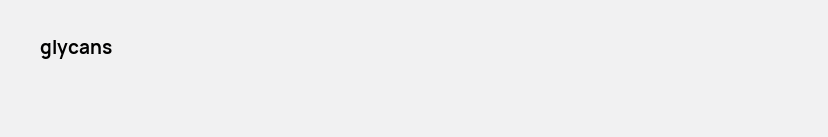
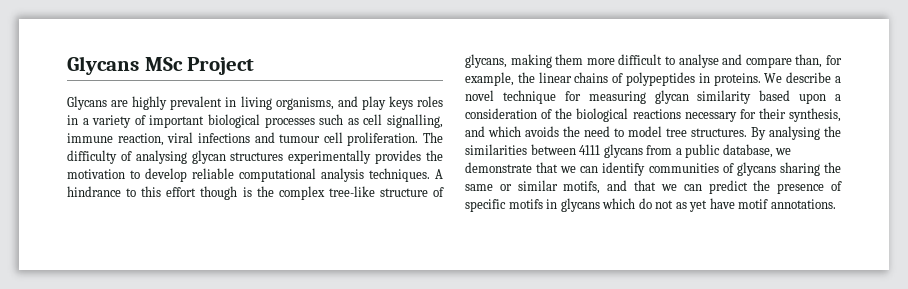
- glycans
+ Glycans MSc Project
+ Glycans are highly prevalent in living organisms, and play keys roles in a variety of important biological processes such as cell signalling, immune reaction, viral infections and tumour cell proliferation. The difficulty of analysing glycan structures experimentally provides the motivation to develop reliable computational analysis techniques. A hindrance to this effort though is the complex tree-like structure of glycans, making them more difficult to analyse and compare than, for example, the linear chains of polypeptides in proteins. We describe a novel technique for measuring glycan similarity based upon a consideration of the biological reactions necessary for their synthesis, and which avoids the need to model tree structures. By analysing the similarities between 4111 glycans from a public database, we demonstrate that we can identify communities of glycans sharing the same or similar motifs, and that we can predict the presence of specific motifs in glycans which do not as yet have motif annotations.

